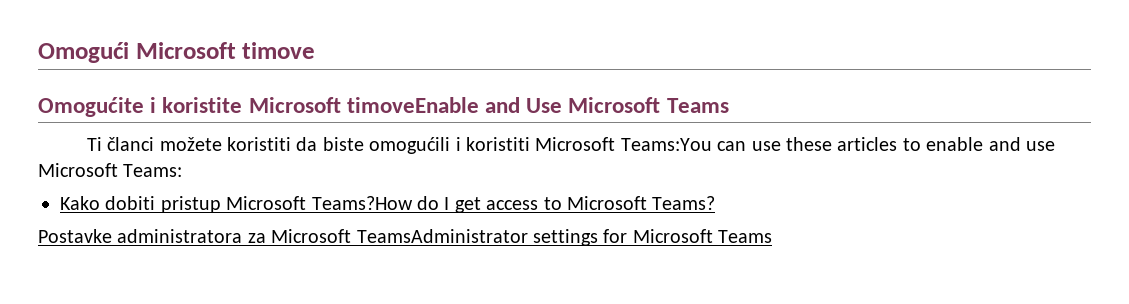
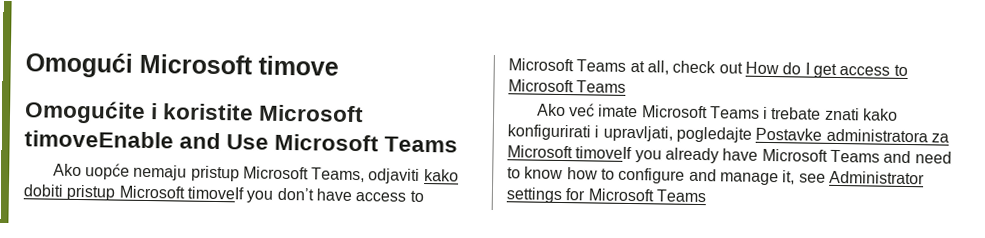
- Ti članci možete koristiti da biste omogućili i koristiti Microsoft Teams:You can use these articles to enable and use Microsoft Teams:
- Kako dobiti pristup Microsoft Teams?How do I get access to Microsoft Teams?
- Postavke administratora za Microsoft TeamsAdministrator settings for Microsoft Teams
+ Ako uopće nemaju pristup Microsoft Teams, odjaviti kako dobiti pristup Microsoft timoveIf you don’t have access to Microsoft Teams at all, check out How do I get access to Microsoft Teams
+ Ako već imate Microsoft Teams i trebate znati kako konfigurirati i upravljati, pogledajte Postavke administratora za Microsoft timoveIf you already have Microsoft Teams and need to know how to configure and manage it, see Administrator settings for Microsoft Teams

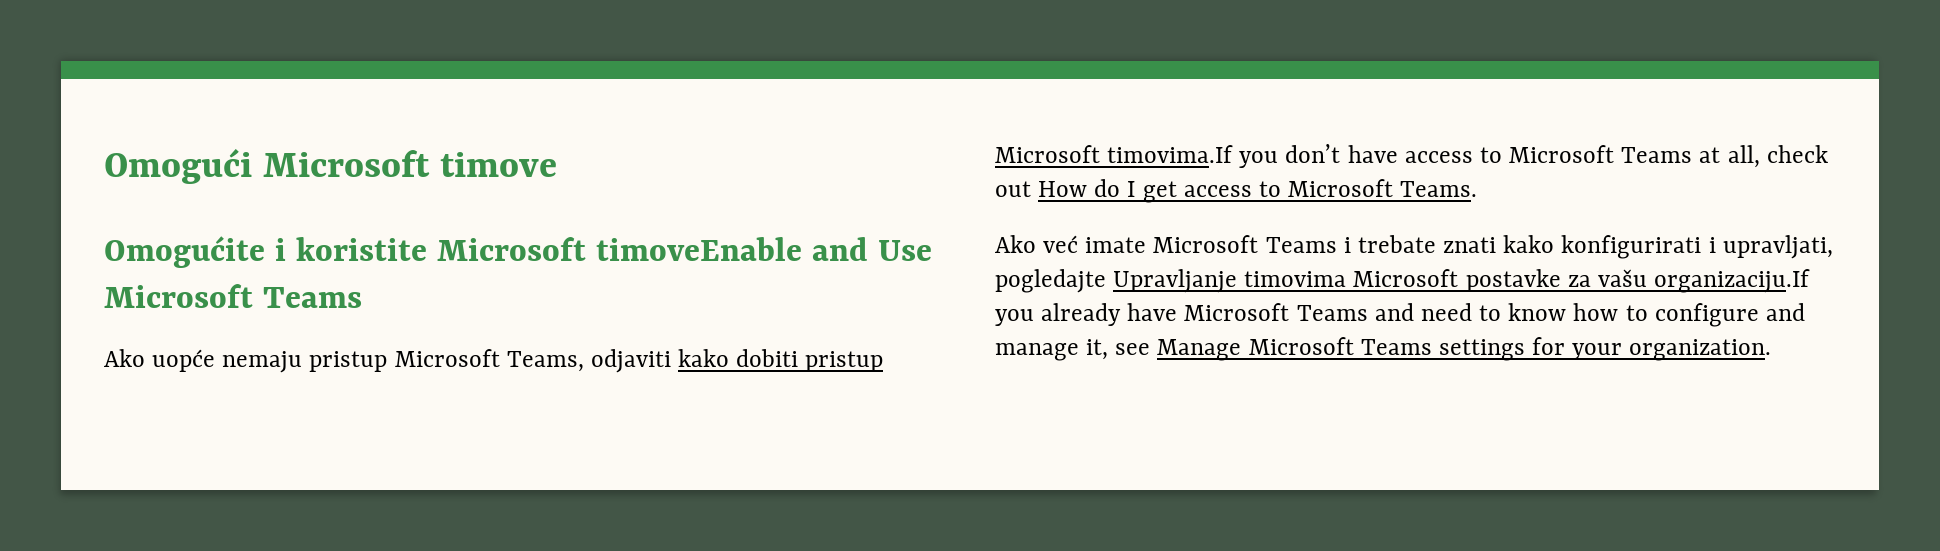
- Ako uopće nemaju pristup Microsoft Teams, odjaviti kako dobiti pristup Microsoft timoveIf you don’t have access to Microsoft Teams at all, check out How do I get access to Microsoft Teams
+ Ako uopće nemaju pristup Microsoft Teams, odjaviti kako dobiti pristup Microsoft timovima.If you don’t have access to Microsoft Teams at all, check out How do I get access to Microsoft Teams.
- Ako već imate Microsoft Teams i trebate znati kako konfigurirati i upravljati, pogledajte Postavke administratora za Microsoft timoveIf you already have Microsoft Teams and need to know how to configure and manage it, see Administrator settings for Microsoft Teams
+ Ako već imate Microsoft Teams i trebate znati kako konfigurirati i upravljati, pogledajte Upravljanje timovima Microsoft postavke za vašu organizaciju.If you already have Microsoft Teams and need to know how to configure and manage it, see Manage Microsoft Teams settings for your organization.

